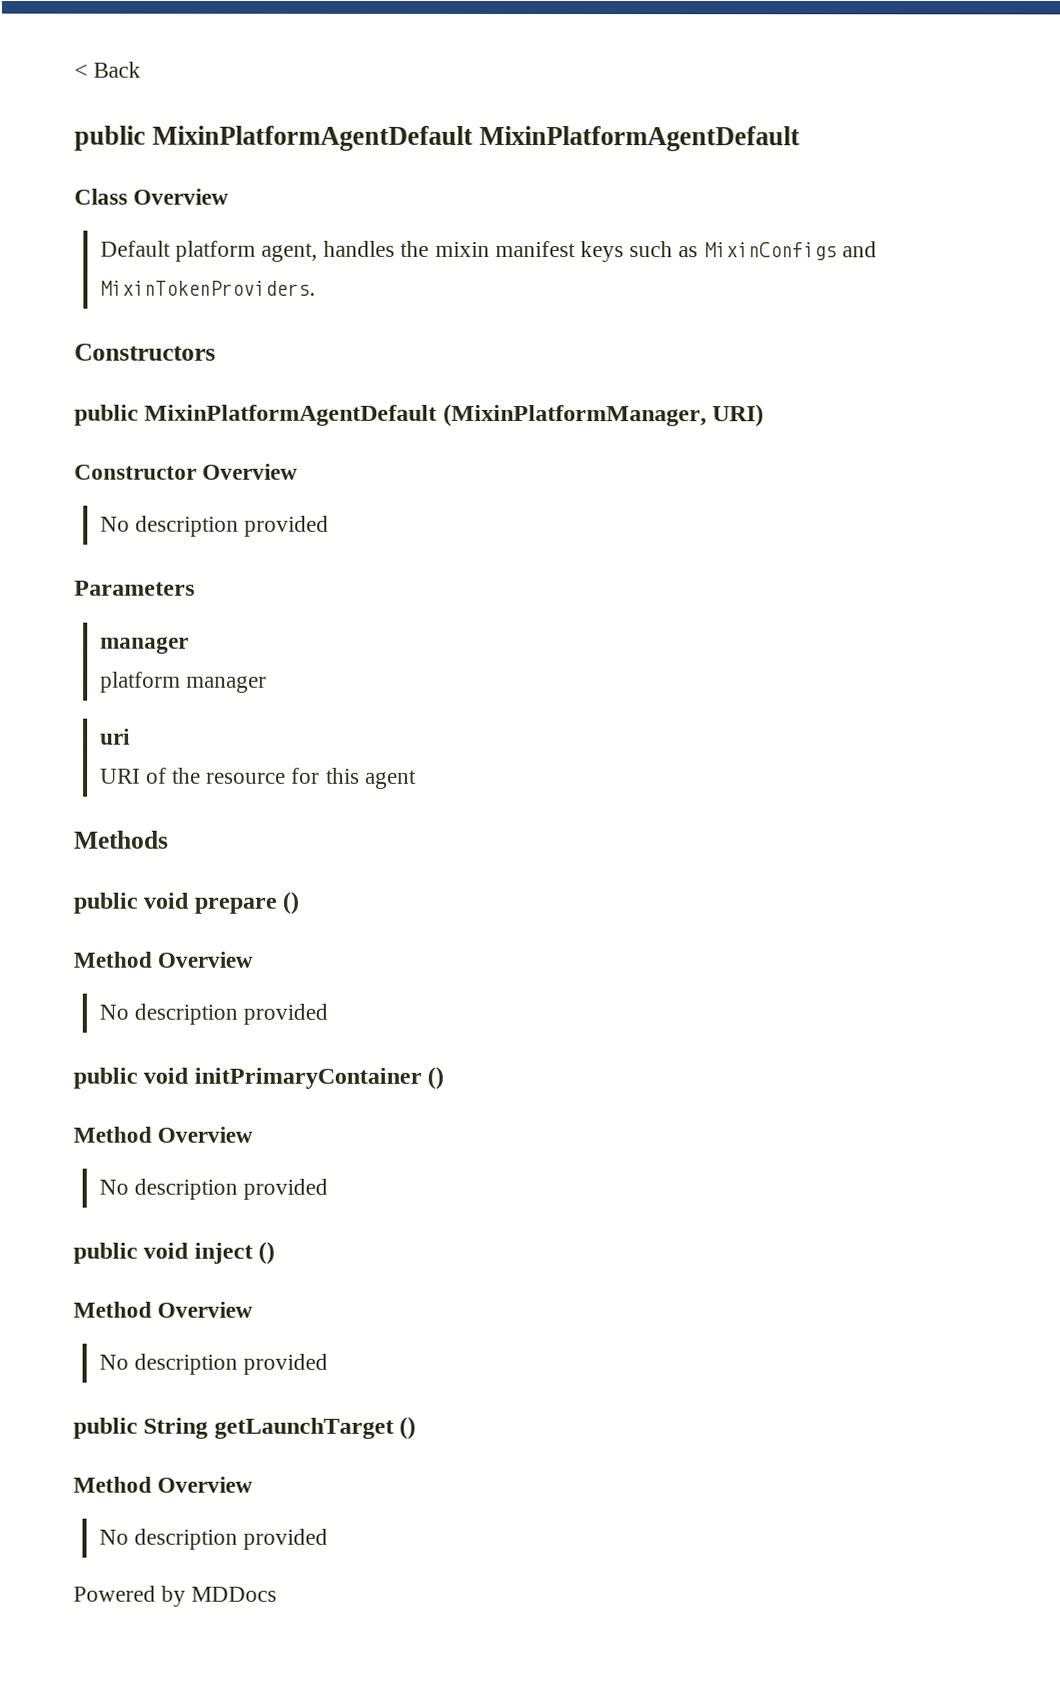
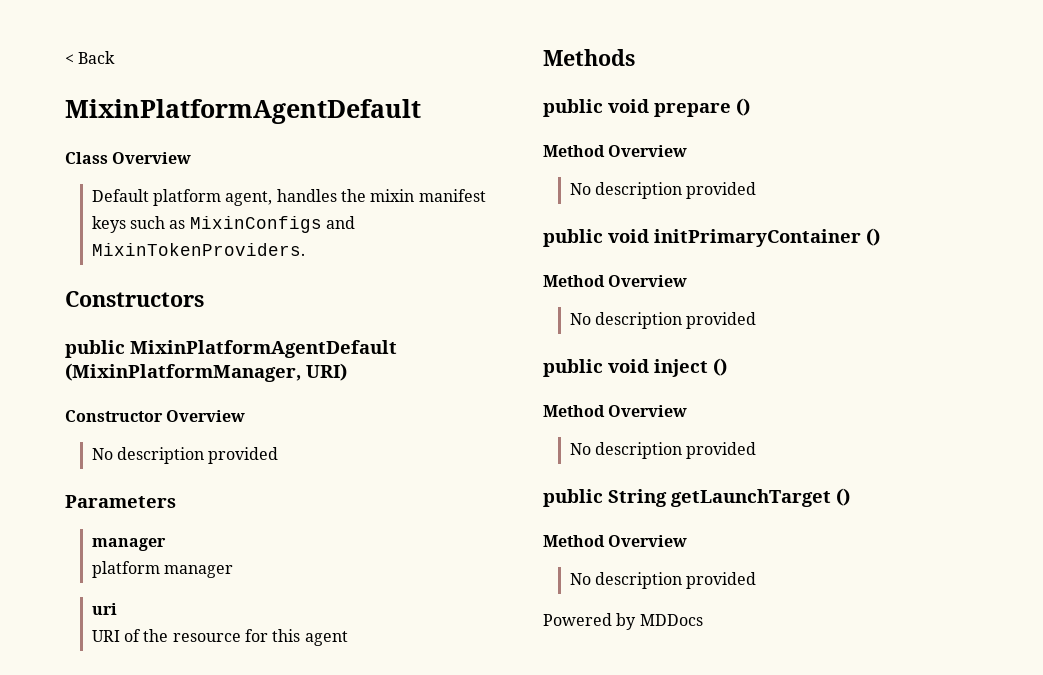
  < Back
- public MixinPlatformAgentDefault MixinPlatformAgentDefault
+ MixinPlatformAgentDefault

